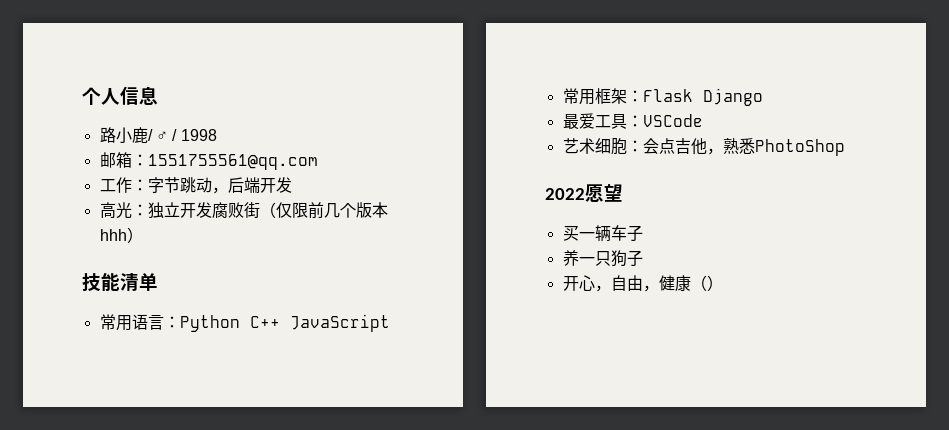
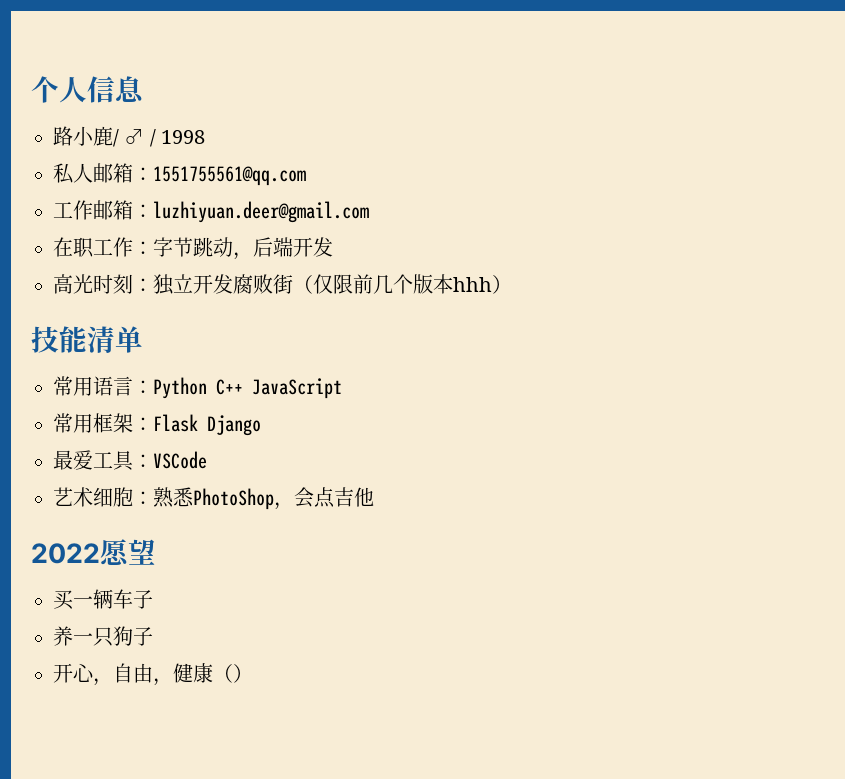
- 邮箱：1551755561@qq.com
+ 私人邮箱：1551755561@qq.com
- 工作：字节跳动，后端开发
+ 工作邮箱：luzhiyuan.deer@gmail.com
+ 在职工作：字节跳动，后端开发
- 高光：独立开发腐败街（仅限前几个版本hhh）
+ 高光时刻：独立开发腐败街（仅限前几个版本hhh）
- 艺术细胞：会点吉他，熟悉PhotoShop
+ 艺术细胞：熟悉PhotoShop，会点吉他

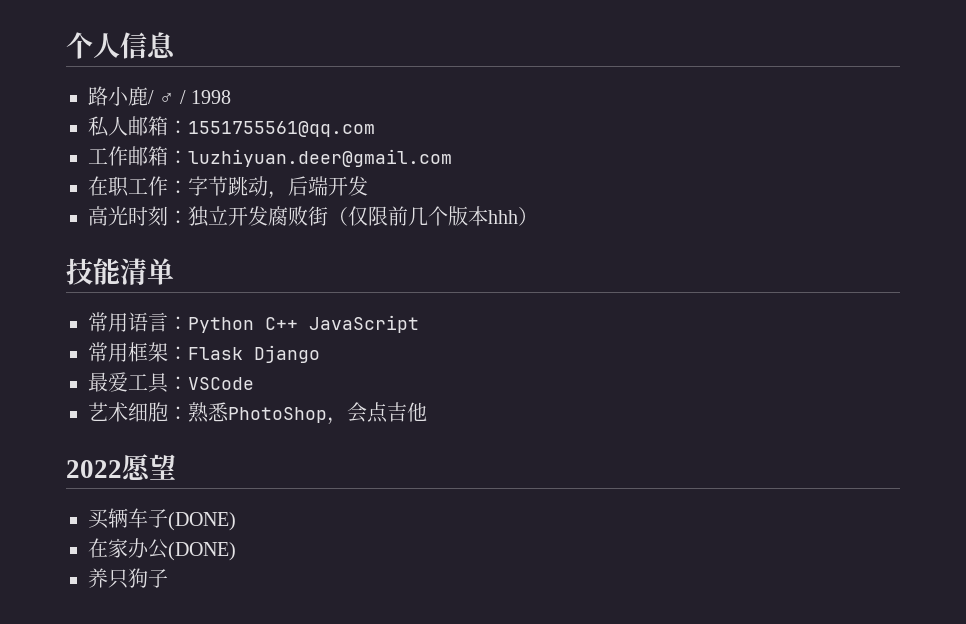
- 买一辆车子
+ 买辆车子(DONE)
+ 在家办公(DONE)
- 养一只狗子
+ 养只狗子
- 开心，自由，健康（）

